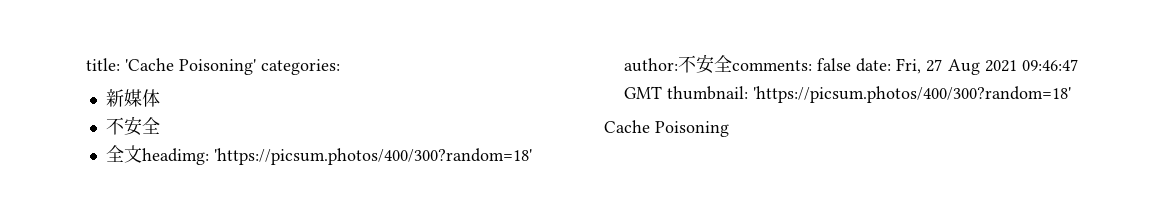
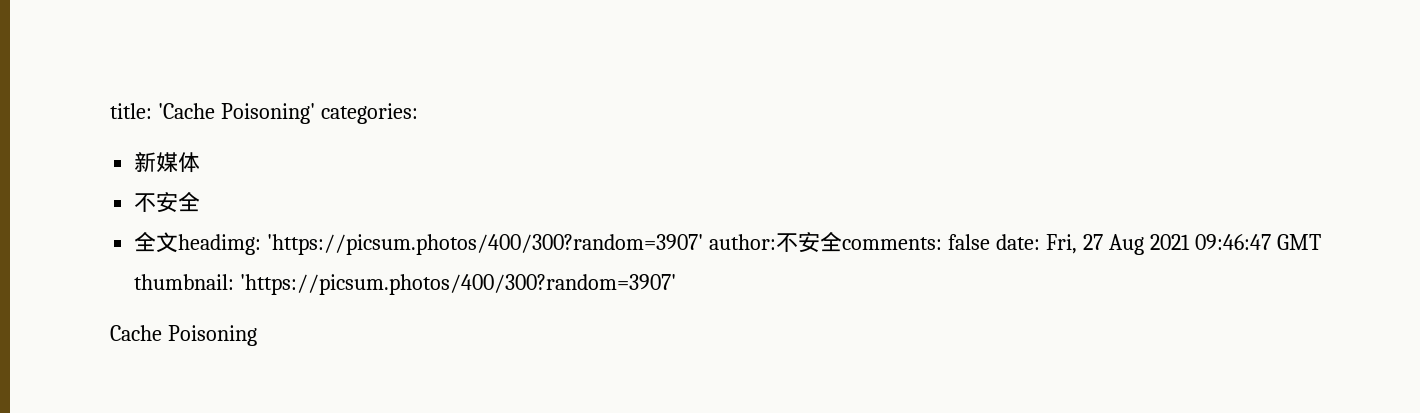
- 全文headimg: 'https://picsum.photos/400/300?random=18' author:不安全comments: false date: Fri, 27 Aug 2021 09:46:47 GMT thumbnail: 'https://picsum.photos/400/300?random=18'
+ 全文headimg: 'https://picsum.photos/400/300?random=3907' author:不安全comments: false date: Fri, 27 Aug 2021 09:46:47 GMT thumbnail: 'https://picsum.photos/400/300?random=3907'

